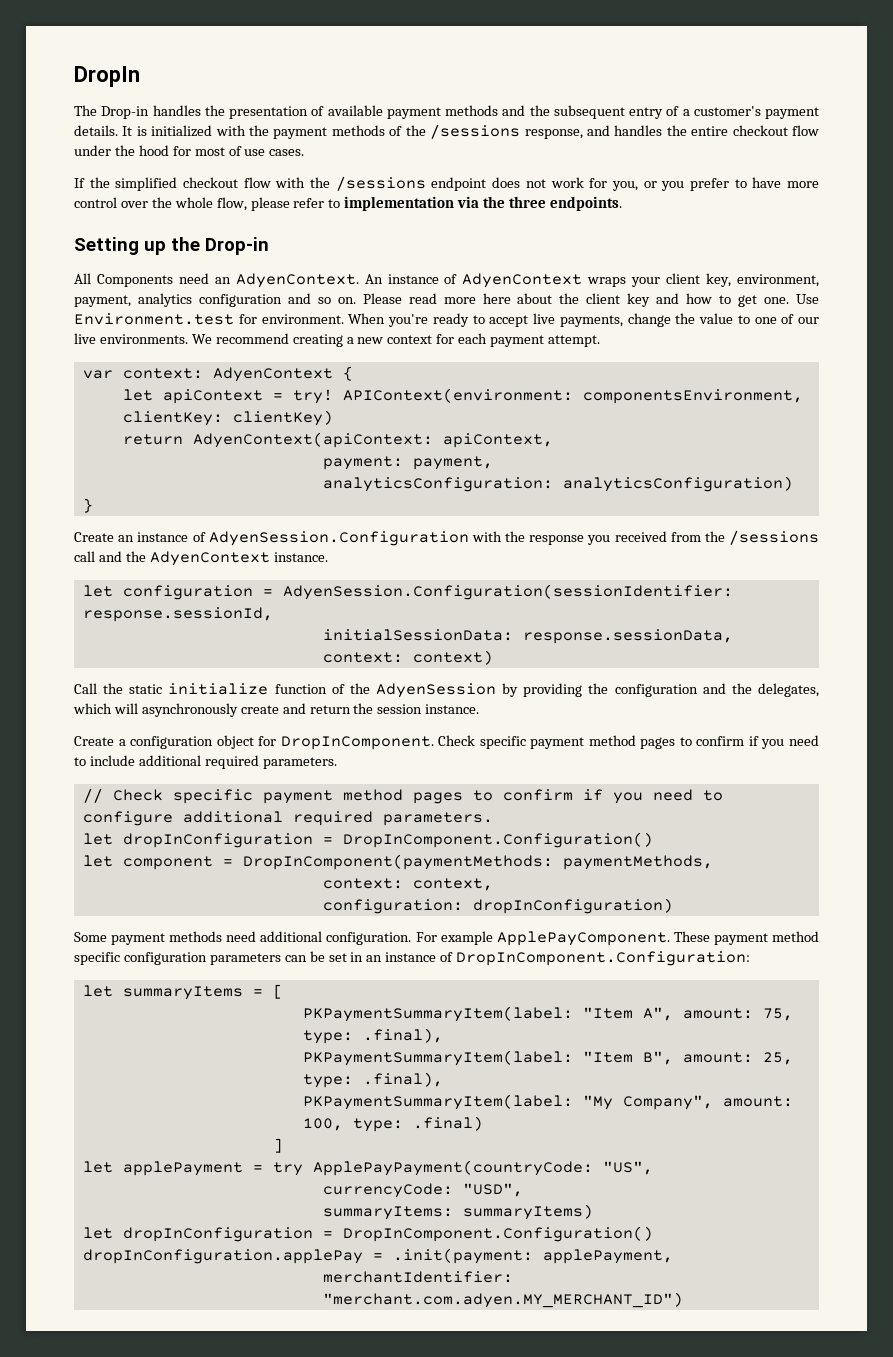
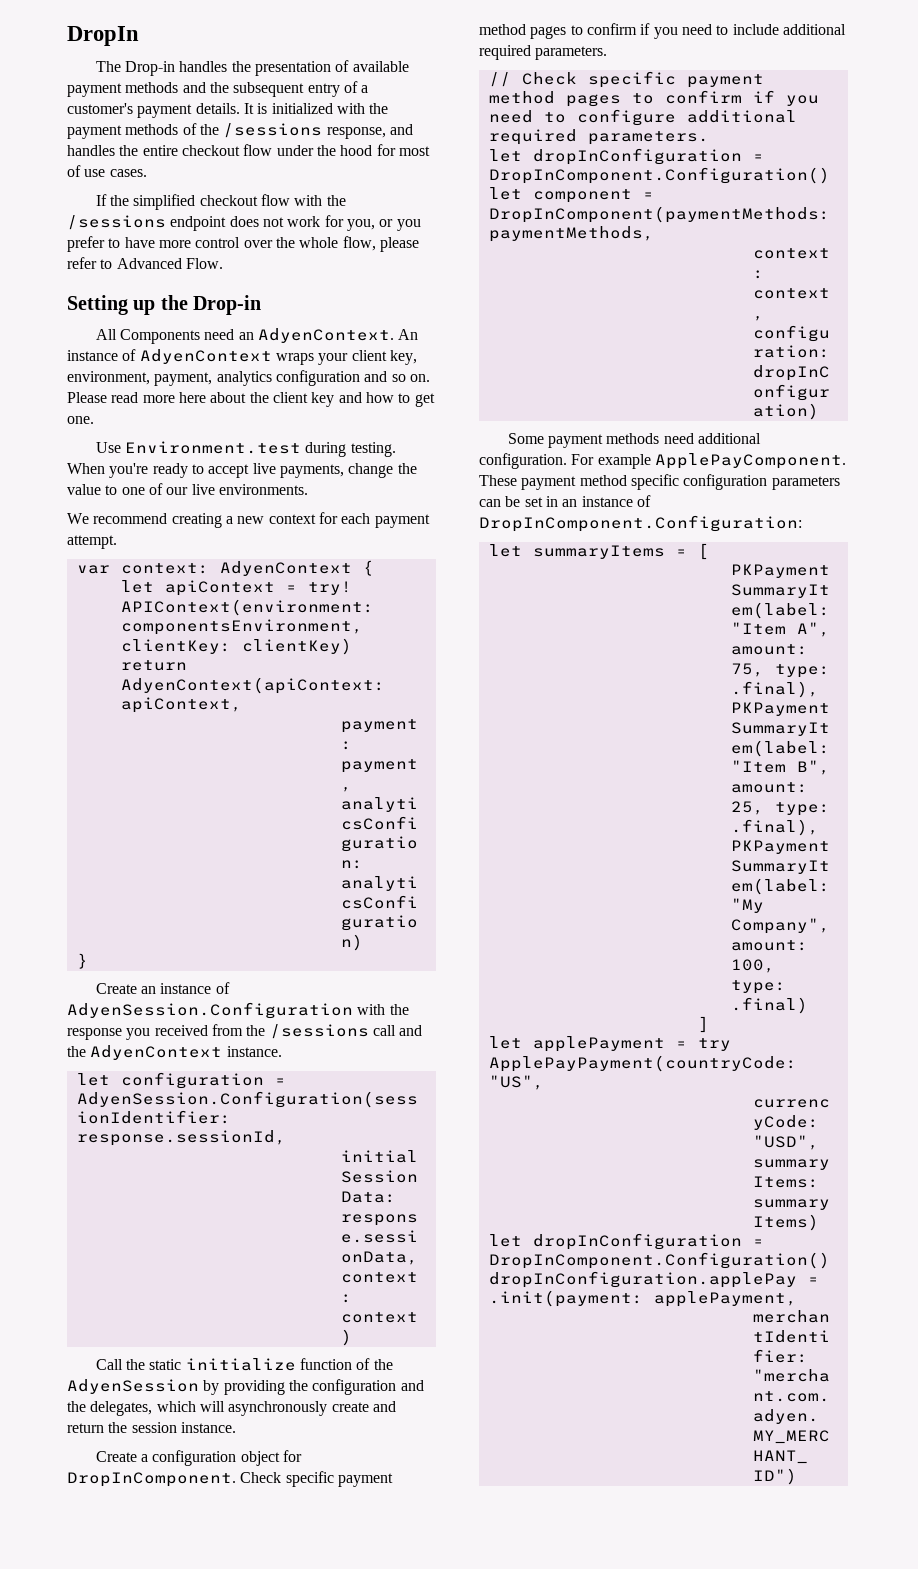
- If the simplified checkout flow with the /sessions endpoint does not work for you, or you prefer to have more control over the whole flow, please refer to implementation via the three endpoints.
+ If the simplified checkout flow with the /sessions endpoint does not work for you, or you prefer to have more control over the whole flow, please refer to Advanced Flow.
- Please read more here about the client key and how to get one. Use Environment.test for environment.
+ Please read more here about the client key and how to get one.
+ Use Environment.test during testing.
- When you're ready to accept live payments, change the value to one of our live environments. We recommend creating a new context for each payment attempt.
+ When you're ready to accept live payments, change the value to one of our live environments.
+ We recommend creating a new context for each payment attempt.

